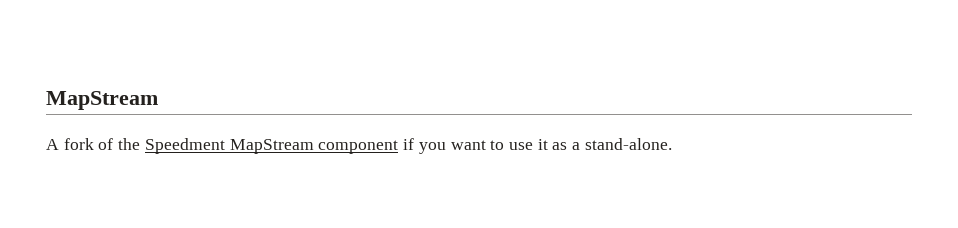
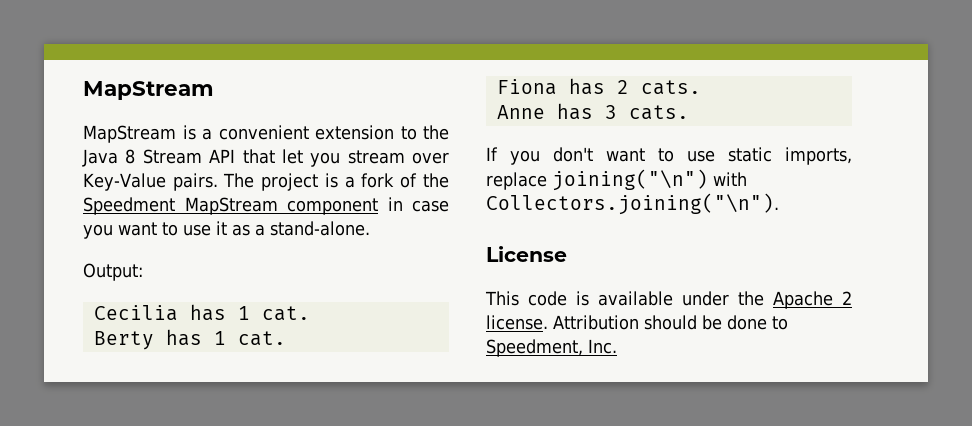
- A fork of the Speedment MapStream component if you want to use it as a stand-alone.
+ MapStream is a convenient extension to the Java 8 Stream API that let you stream over Key-Value pairs. The project is a fork of the Speedment MapStream component in case you want to use it as a stand-alone.
+ Output:
+ Cecilia has 1 cat.
+ Berty has 1 cat.
+ Fiona has 2 cats.
+ Anne has 3 cats.
+ If you don't want to use static imports, replace joining("\n") with Collectors.joining("\n").
+ License
+ This code is available under the Apache 2 license. Attribution should be done to Speedment, Inc.

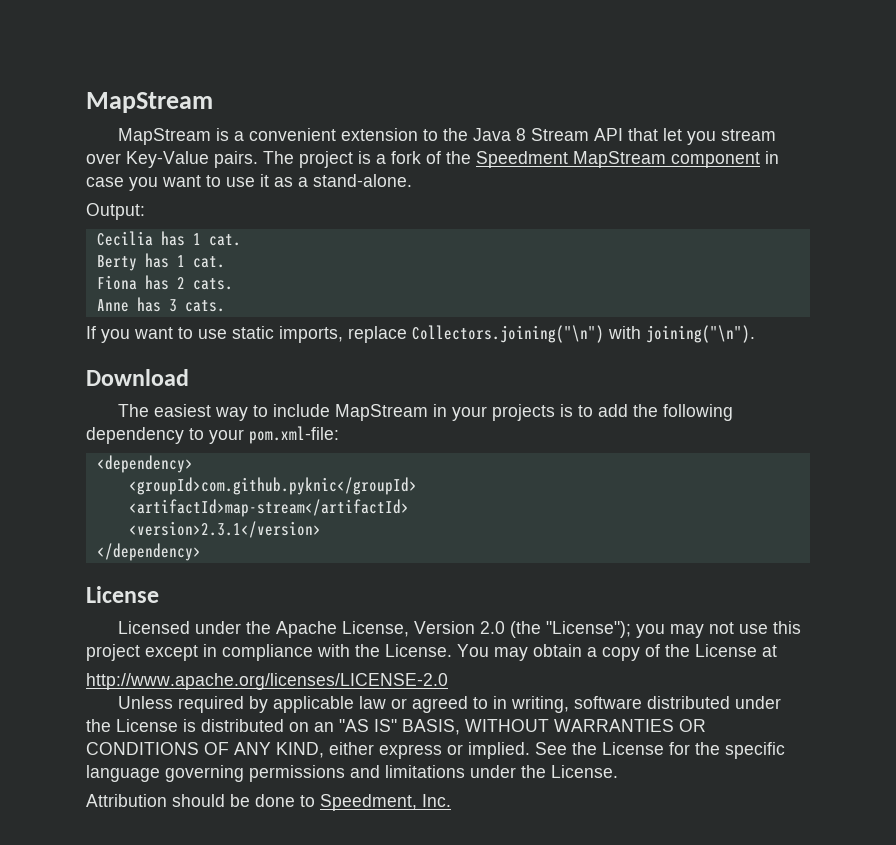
- If you don't want to use static imports, replace joining("\n") with Collectors.joining("\n").
+ If you want to use static imports, replace Collectors.joining("\n") with joining("\n").
+ Download
+ The easiest way to include MapStream in your projects is to add the following dependency to your pom.xml-file:
+ <dependency>
+ <groupId>com.github.pyknic</groupId>
+ <artifactId>map-stream</artifactId>
+ <version>2.3.1</version>
+ </dependency>
  License
- This code is available under the Apache 2 license. Attribution should be done to Speedment, Inc.
+ Licensed under the Apache License, Version 2.0 (the "License"); you may not use this project except in compliance with the License. You may obtain a copy of the License at
+ http://www.apache.org/licenses/LICENSE-2.0
+ Unless required by applicable law or agreed to in writing, software distributed under the License is distributed on an "AS IS" BASIS, WITHOUT WARRANTIES OR CONDITIONS OF ANY KIND, either express or implied. See the License for the specific language governing permissions and limitations under the License.
+ Attribution should be done to Speedment, Inc.

